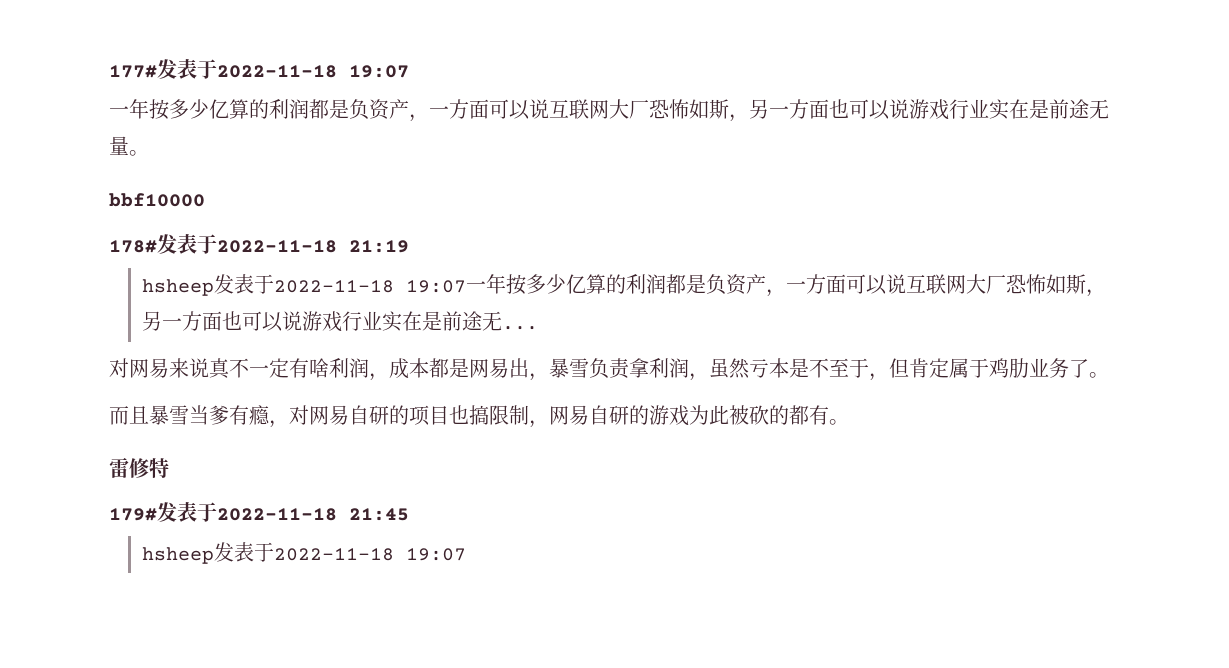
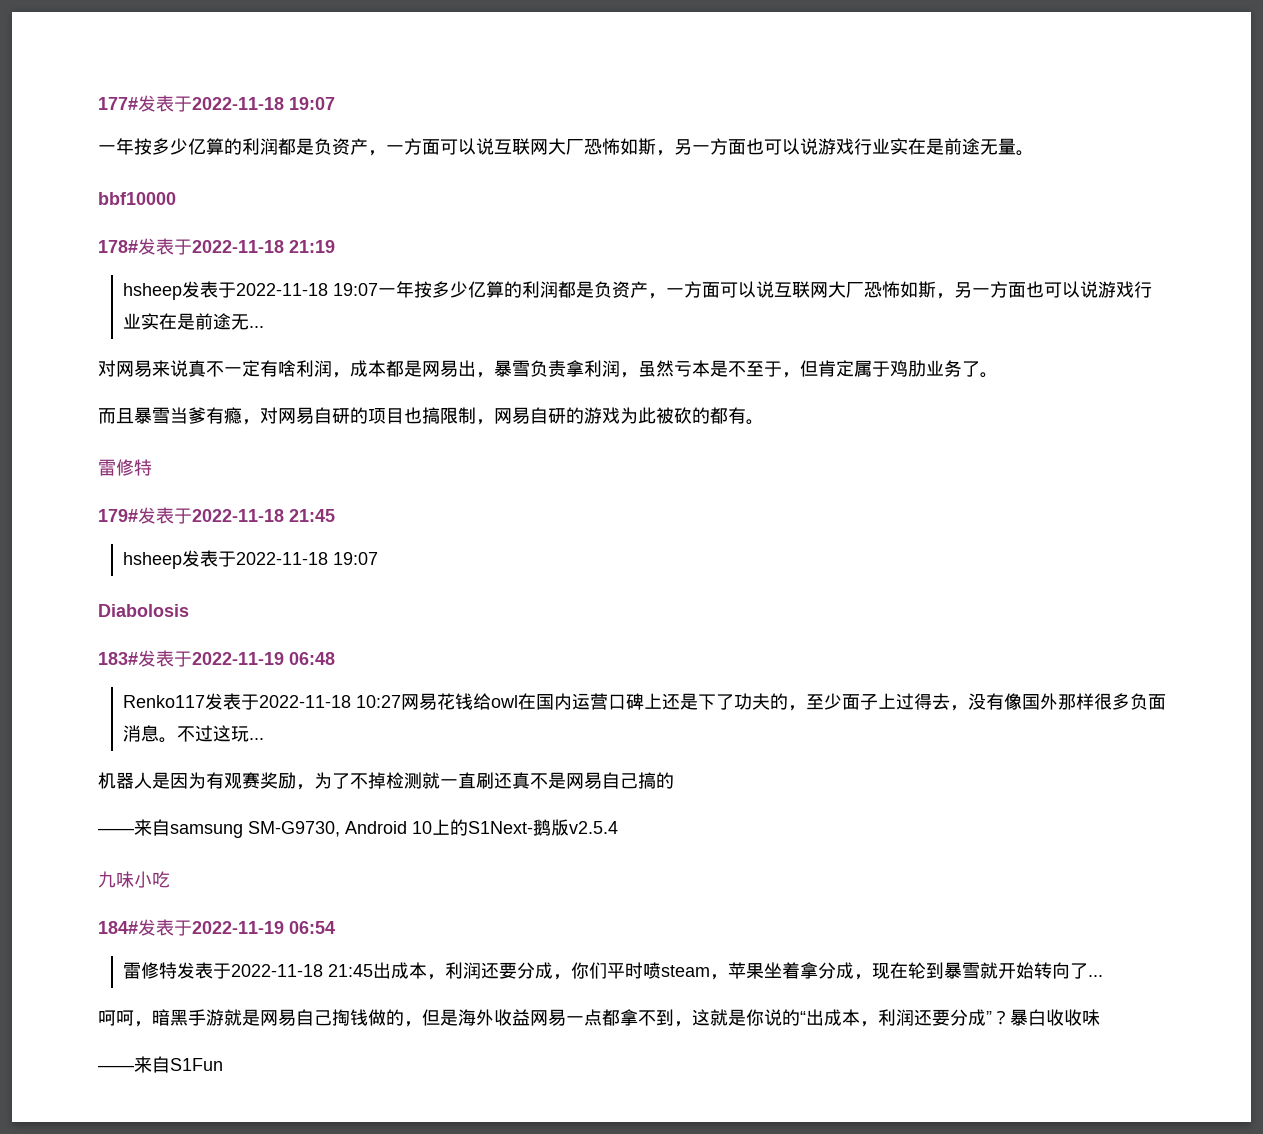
+ Diabolosis
+ 183#发表于2022-11-19 06:48
+ Renko117发表于2022-11-18 10:27网易花钱给owl在国内运营口碑上还是下了功夫的，至少面子上过得去，没有像国外那样很多负面消息。不过这玩...
+ 机器人是因为有观赛奖励，为了不掉检测就一直刷还真不是网易自己搞的
+ ——来自samsung SM-G9730, Android 10上的S1Next-鹅版v2.5.4
+ 九味小吃
+ 184#发表于2022-11-19 06:54
+ 雷修特发表于2022-11-18 21:45出成本，利润还要分成，你们平时喷steam，苹果坐着拿分成，现在轮到暴雪就开始转向了...
+ 呵呵，暗黑手游就是网易自己掏钱做的，但是海外收益网易一点都拿不到，这就是你说的“出成本，利润还要分成”？暴白收收味
+ ——来自S1Fun

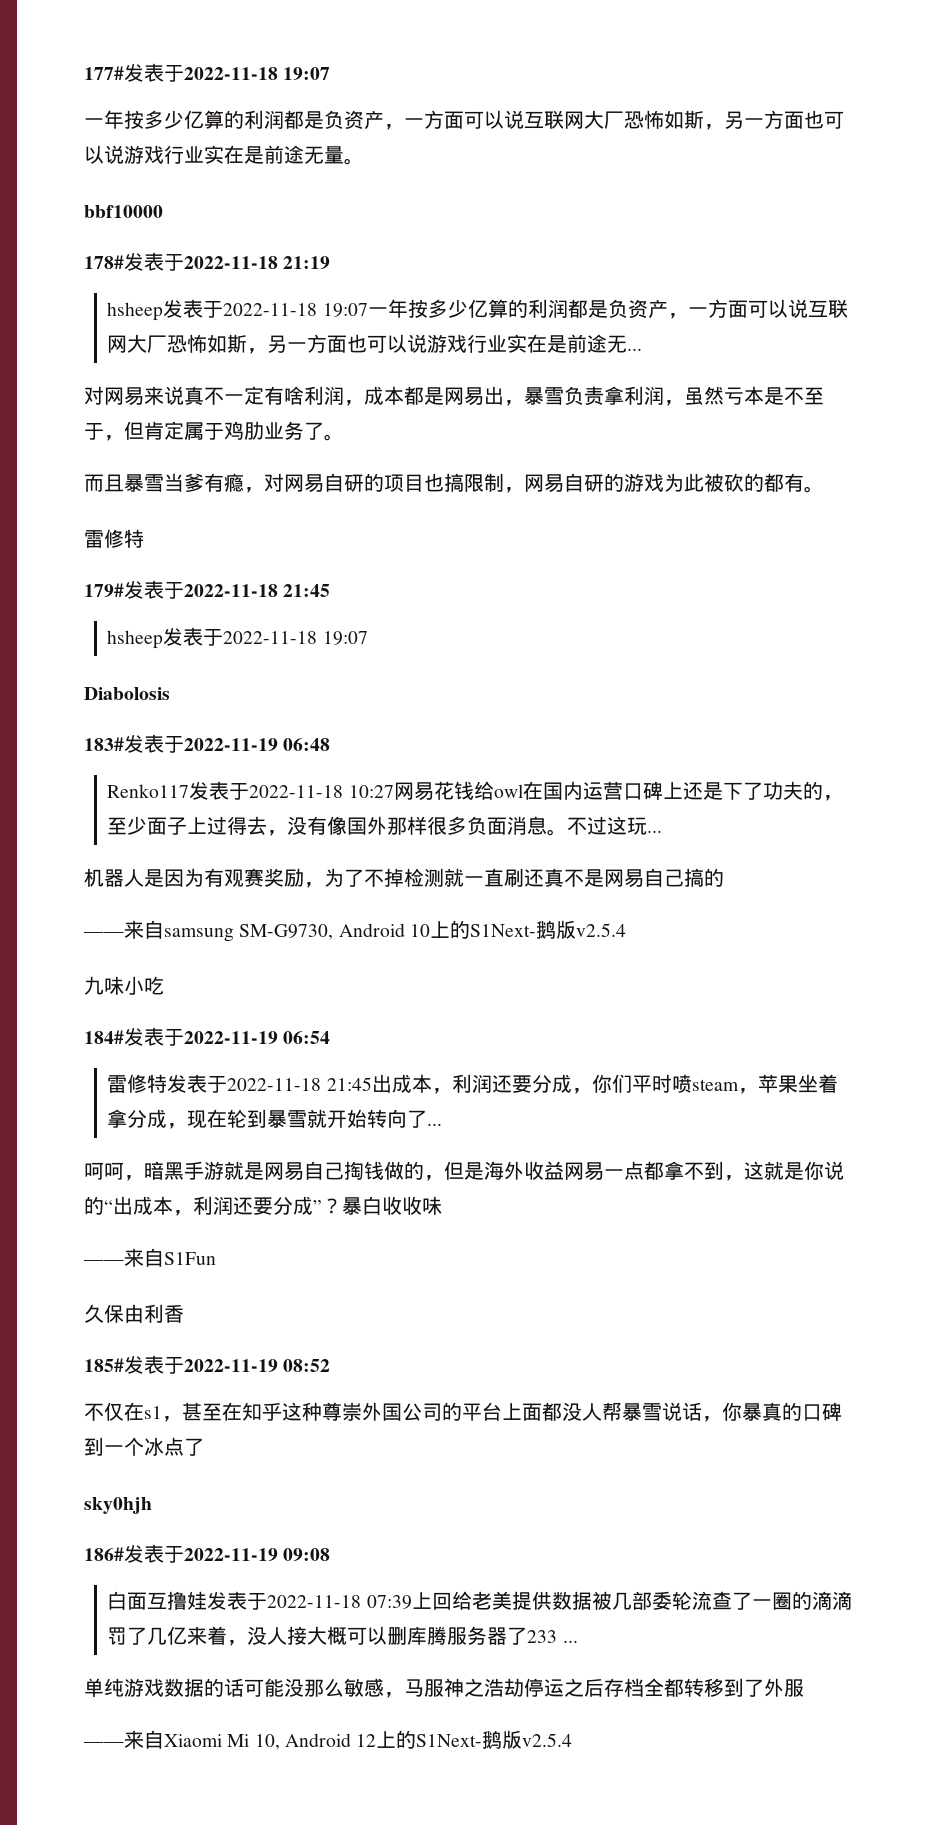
+ 久保由利香
+ 185#发表于2022-11-19 08:52
+ 不仅在s1，甚至在知乎这种尊崇外国公司的平台上面都没人帮暴雪说话，你暴真的口碑到一个冰点了
+ sky0hjh
+ 186#发表于2022-11-19 09:08
+ 白面互撸娃发表于2022-11-18 07:39上回给老美提供数据被几部委轮流查了一圈的滴滴罚了几亿来着，没人接大概可以删库腾服务器了233 ...
+ 单纯游戏数据的话可能没那么敏感，马服神之浩劫停运之后存档全都转移到了外服
+ ——来自Xiaomi Mi 10, Android 12上的S1Next-鹅版v2.5.4

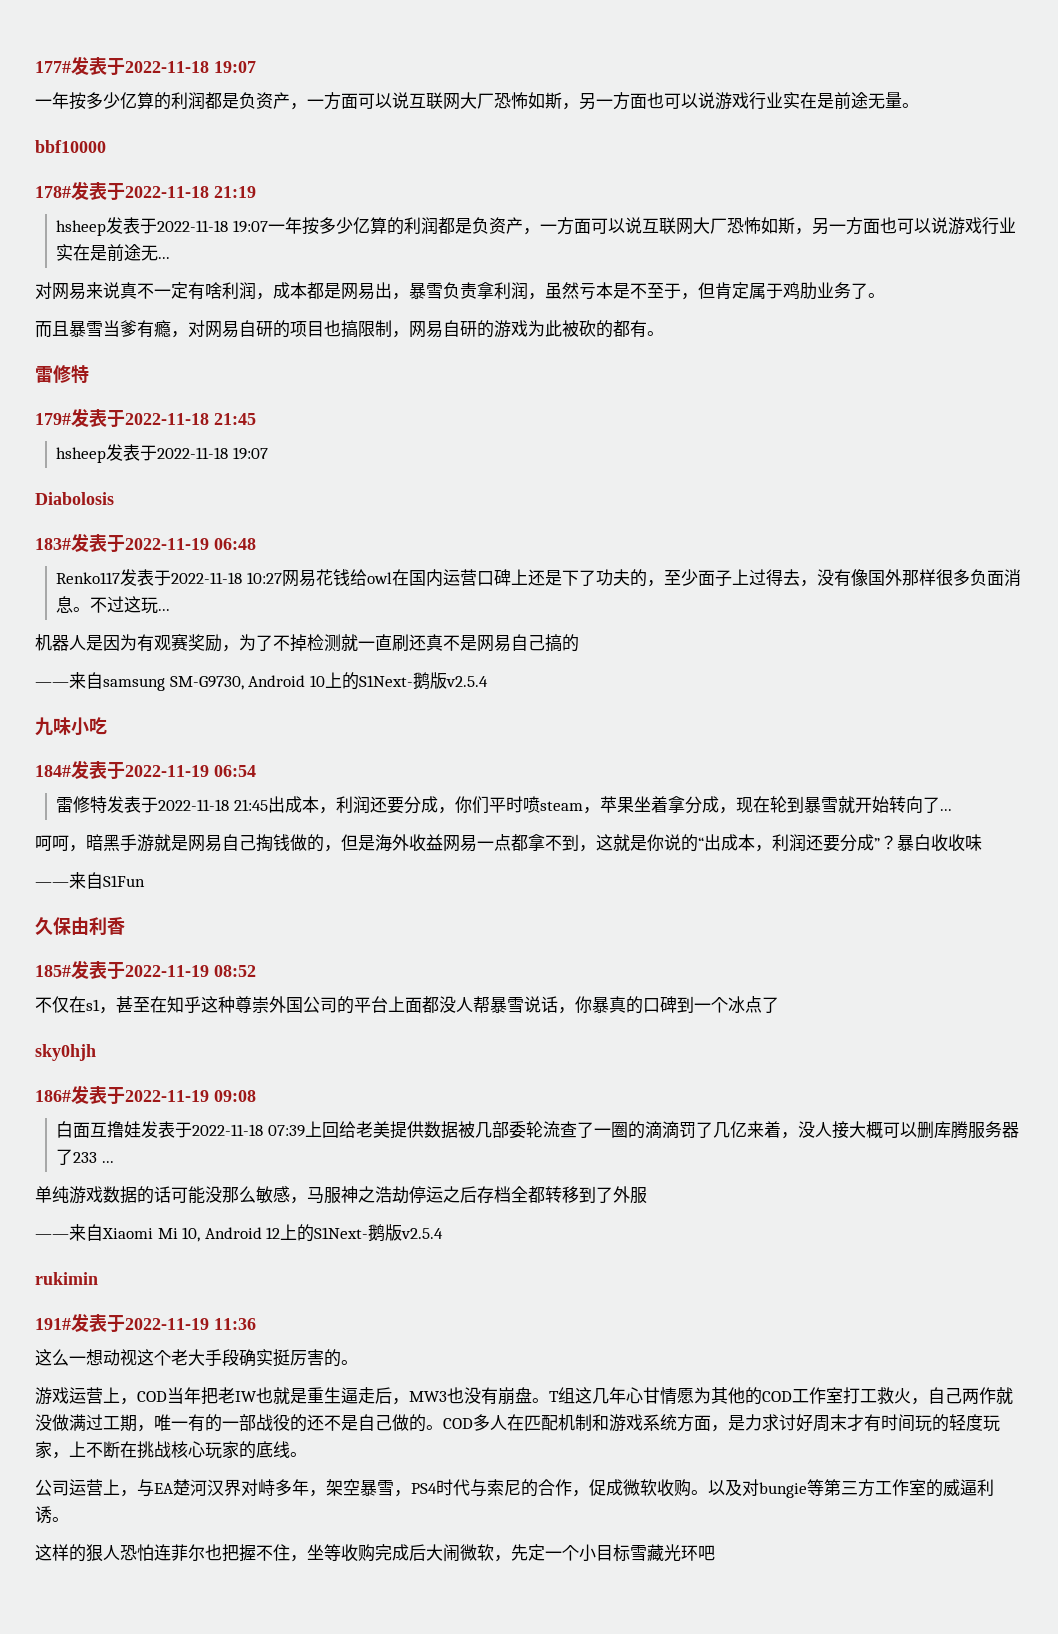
+ rukimin
+ 191#发表于2022-11-19 11:36
+ 这么一想动视这个老大手段确实挺厉害的。
+ 游戏运营上，COD当年把老IW也就是重生逼走后，MW3也没有崩盘。T组这几年心甘情愿为其他的COD工作室打工救火，自己两作就没做满过工期，唯一有的一部战役的还不是自己做的。COD多人在匹配机制和游戏系统方面，是力求讨好周末才有时间玩的轻度玩家，上不断在挑战核心玩家的底线。
+ 公司运营上，与EA楚河汉界对峙多年，架空暴雪，PS4时代与索尼的合作，促成微软收购。以及对bungie等第三方工作室的威逼利诱。
+ 这样的狠人恐怕连菲尔也把握不住，坐等收购完成后大闹微软，先定一个小目标雪藏光环吧

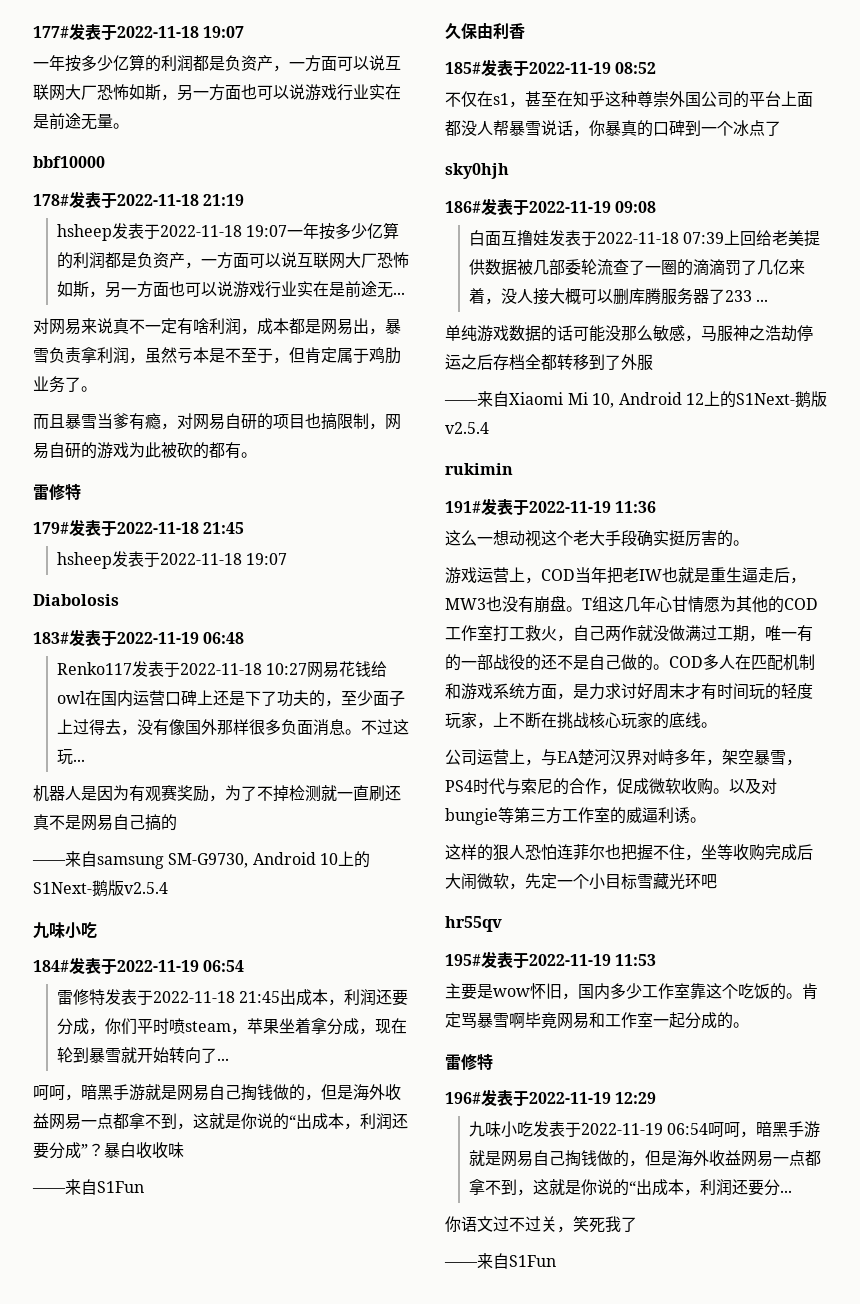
+ hr55qv
+ 195#发表于2022-11-19 11:53
+ 主要是wow怀旧，国内多少工作室靠这个吃饭的。肯定骂暴雪啊毕竟网易和工作室一起分成的。
+ 雷修特
+ 196#发表于2022-11-19 12:29
+ 九味小吃发表于2022-11-19 06:54呵呵，暗黑手游就是网易自己掏钱做的，但是海外收益网易一点都拿不到，这就是你说的“出成本，利润还要分...
+ 你语文过不过关，笑死我了
+ ——来自S1Fun

